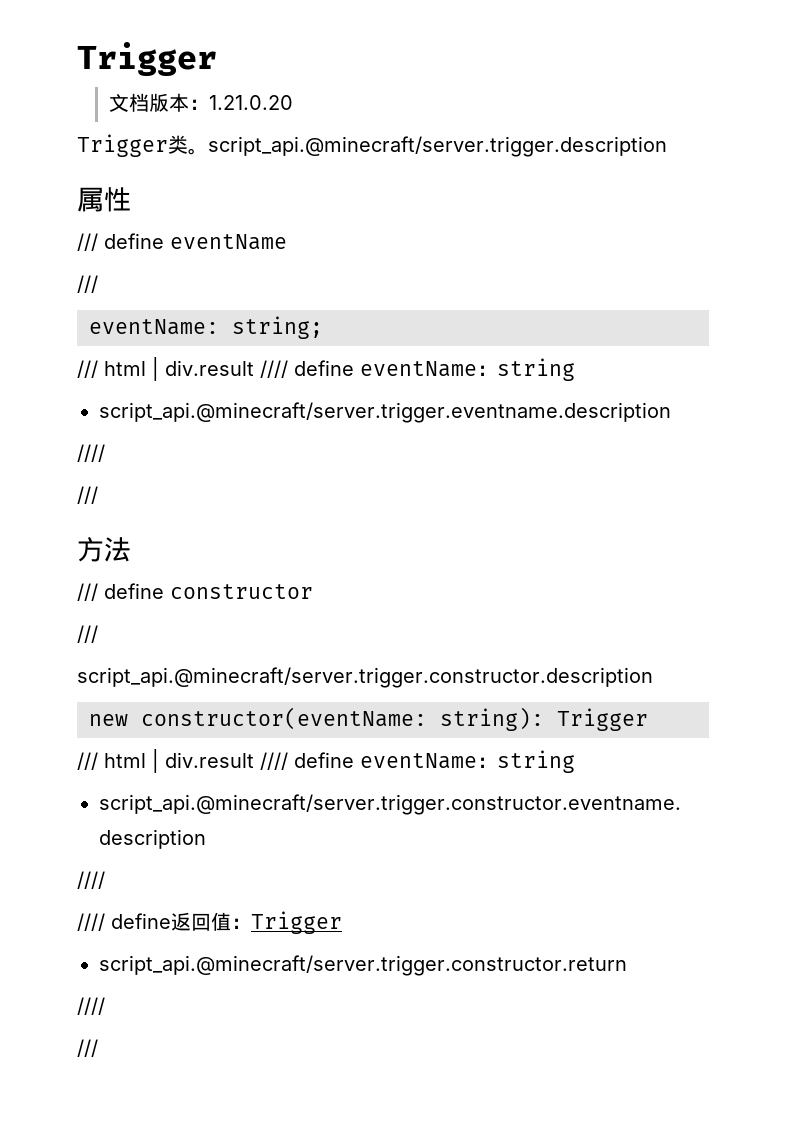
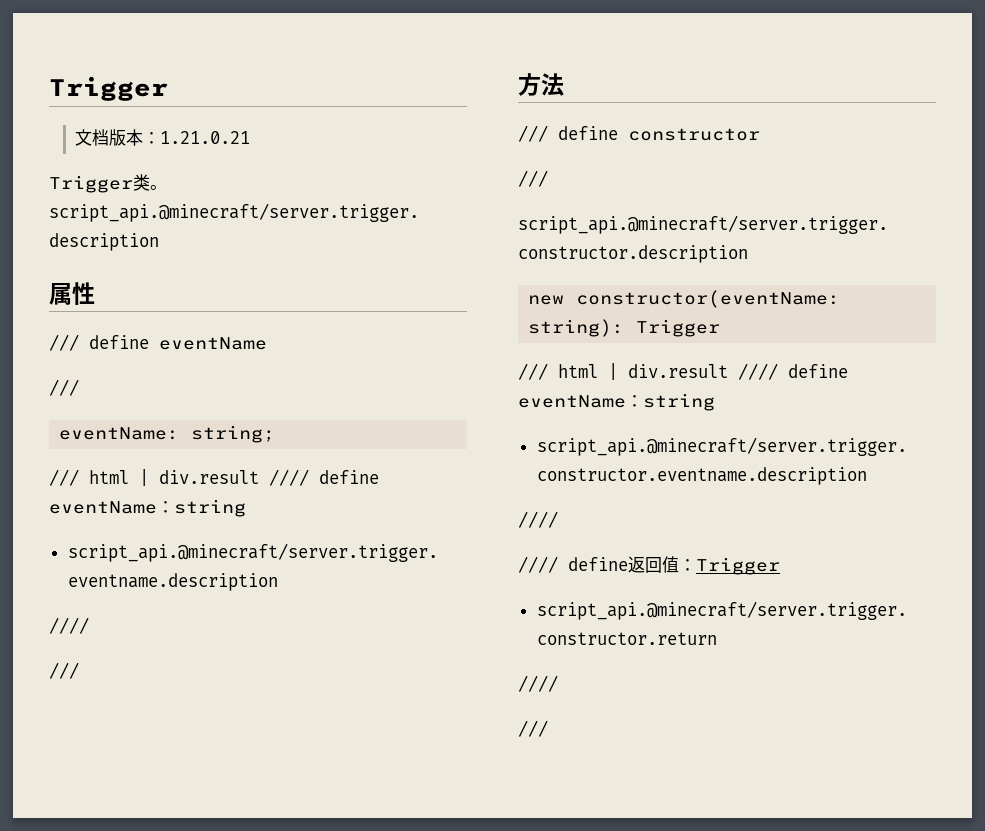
- 文档版本：1.21.0.20
+ 文档版本：1.21.0.21

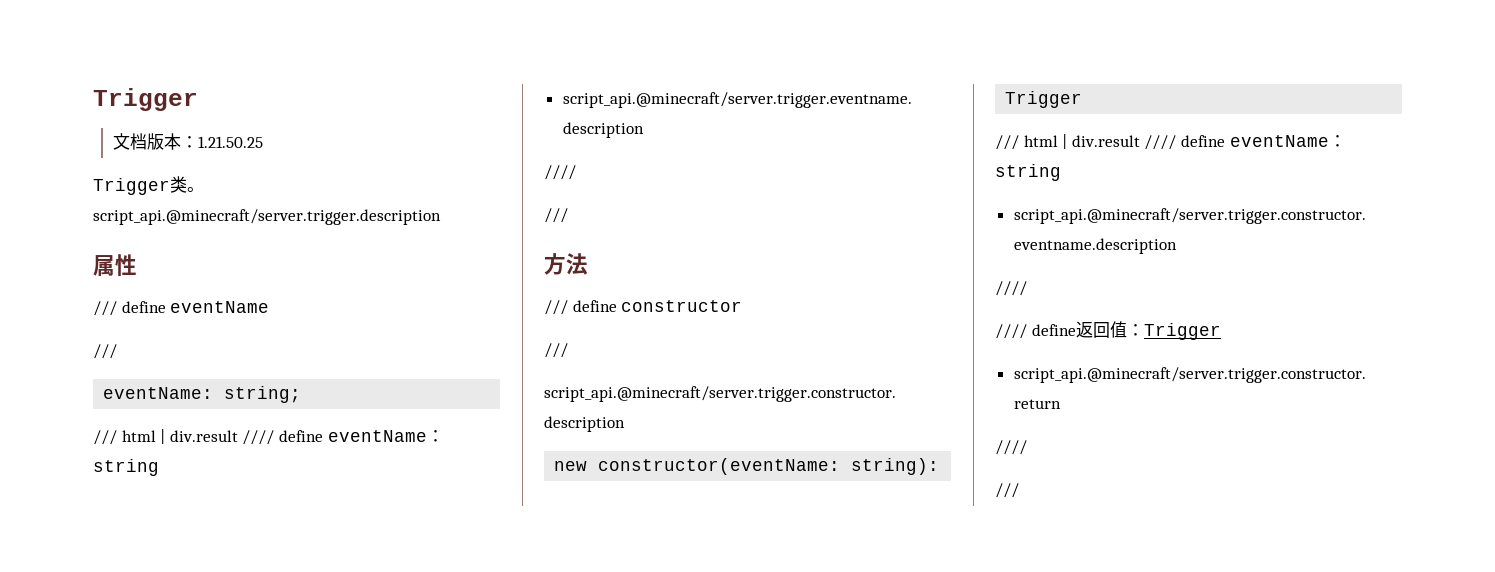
- 文档版本：1.21.0.21
+ 文档版本：1.21.50.25

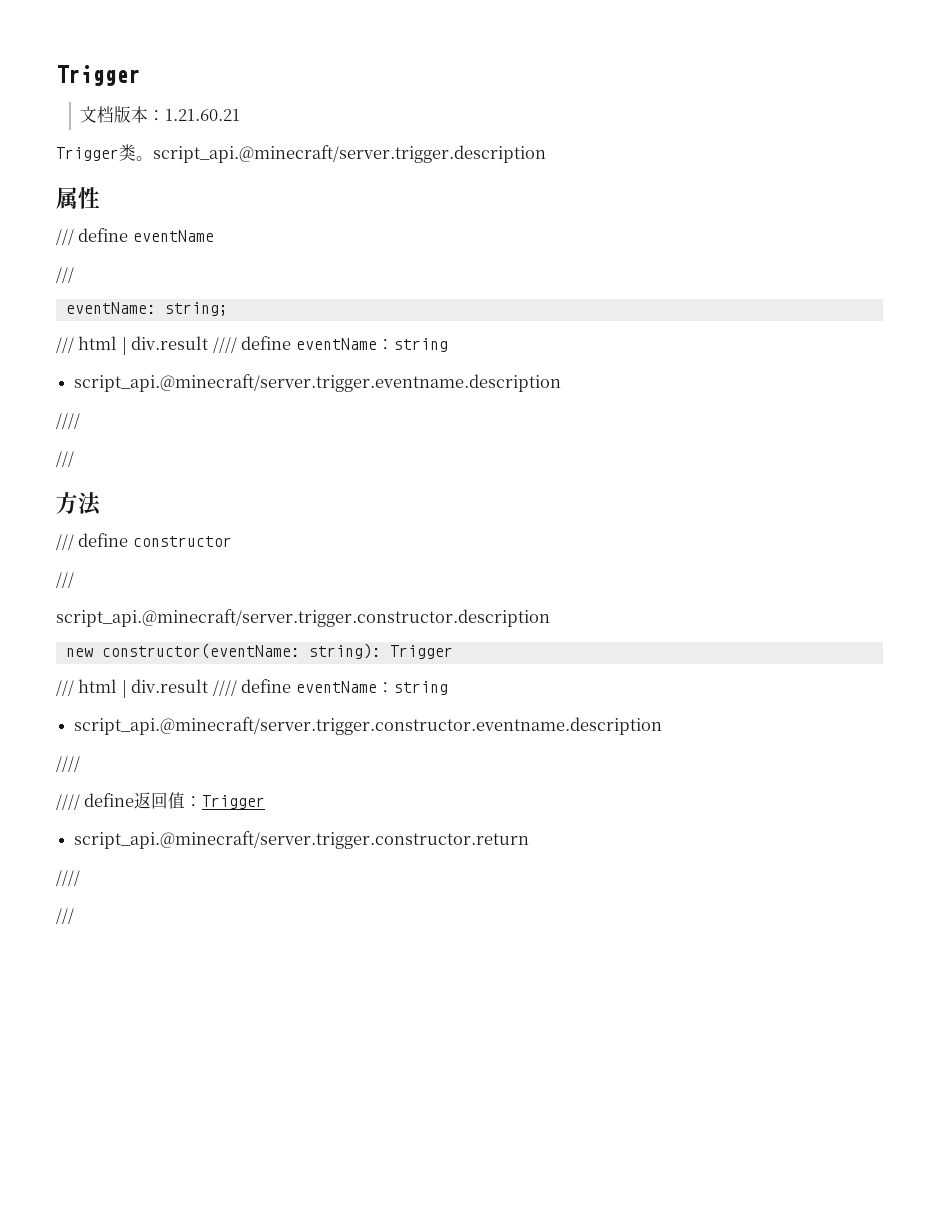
- 文档版本：1.21.50.25
+ 文档版本：1.21.60.21

